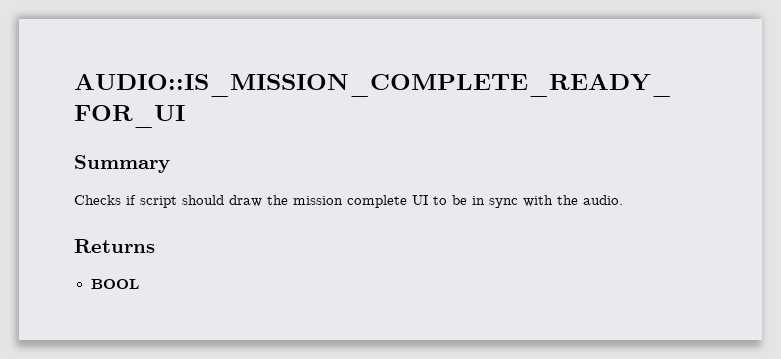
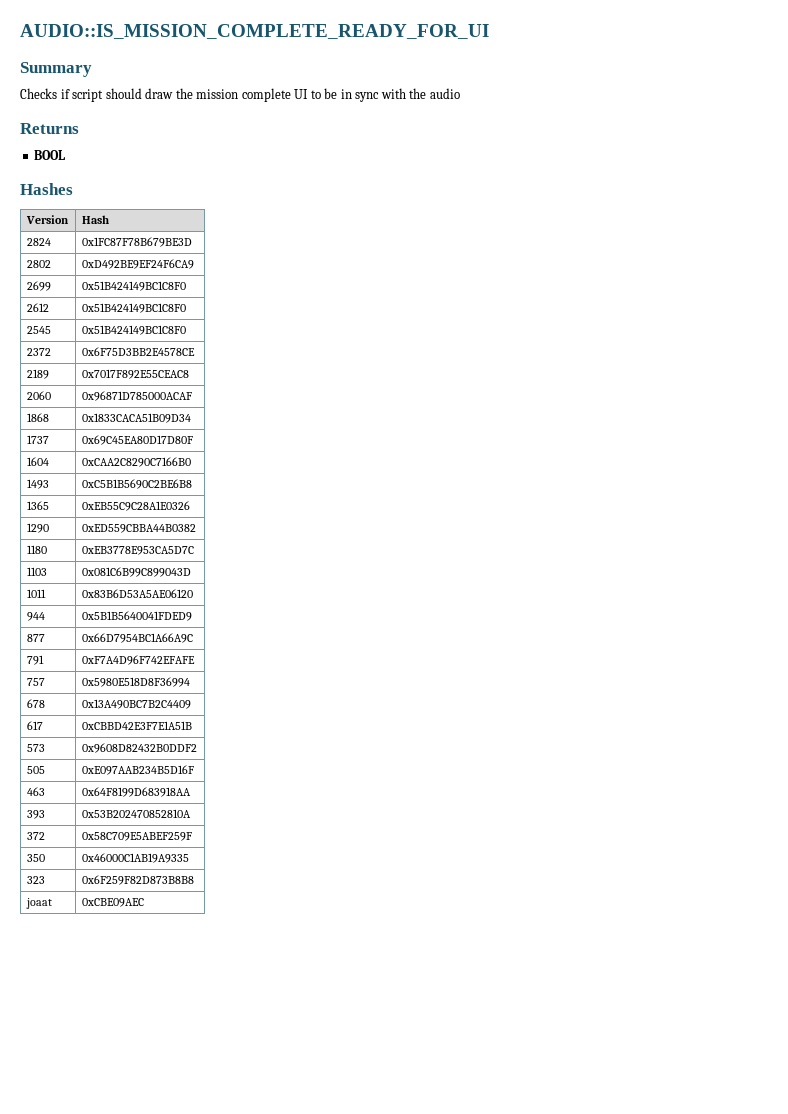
- Checks if script should draw the mission complete UI to be in sync with the audio.
+ Checks if script should draw the mission complete UI to be in sync with the audio
+ Hashes
+ Version | Hash
+ 2824 | 0x1FC87F78B679BE3D
+ 2802 | 0xD492BE9EF24F6CA9
+ 2699 | 0x51B424149BC1C8F0
+ 2612 | 0x51B424149BC1C8F0
+ 2545 | 0x51B424149BC1C8F0
+ 2372 | 0x6F75D3BB2E4578CE
+ 2189 | 0x7017F892E55CEAC8
+ 2060 | 0x96871D785000ACAF
+ 1868 | 0x1833CACA51B09D34
+ 1737 | 0x69C45EA80D17D80F
+ 1604 | 0xCAA2C8290C7166B0
+ 1493 | 0xC5B1B5690C2BE6B8
+ 1365 | 0xEB55C9C28A1E0326
+ 1290 | 0xED559CBBA44B0382
+ 1180 | 0xEB3778E953CA5D7C
+ 1103 | 0x081C6B99C899043D
+ 1011 | 0x83B6D53A5AE06120
+ 944 | 0x5B1B5640041FDED9
+ 877 | 0x66D7954BC1A66A9C
+ 791 | 0xF7A4D96F742EFAFE
+ 757 | 0x5980E518D8F36994
+ 678 | 0x13A490BC7B2C4409
+ 617 | 0xCBBD42E3F7E1A51B
+ 573 | 0x9608D82432B0DDF2
+ 505 | 0xE097AAB234B5D16F
+ 463 | 0x64F8199D683918AA
+ 393 | 0x53B202470852810A
+ 372 | 0x58C709E5ABEF259F
+ 350 | 0x46000C1AB19A9335
+ 323 | 0x6F259F82D873B8B8
+ joaat | 0xCBE09AEC

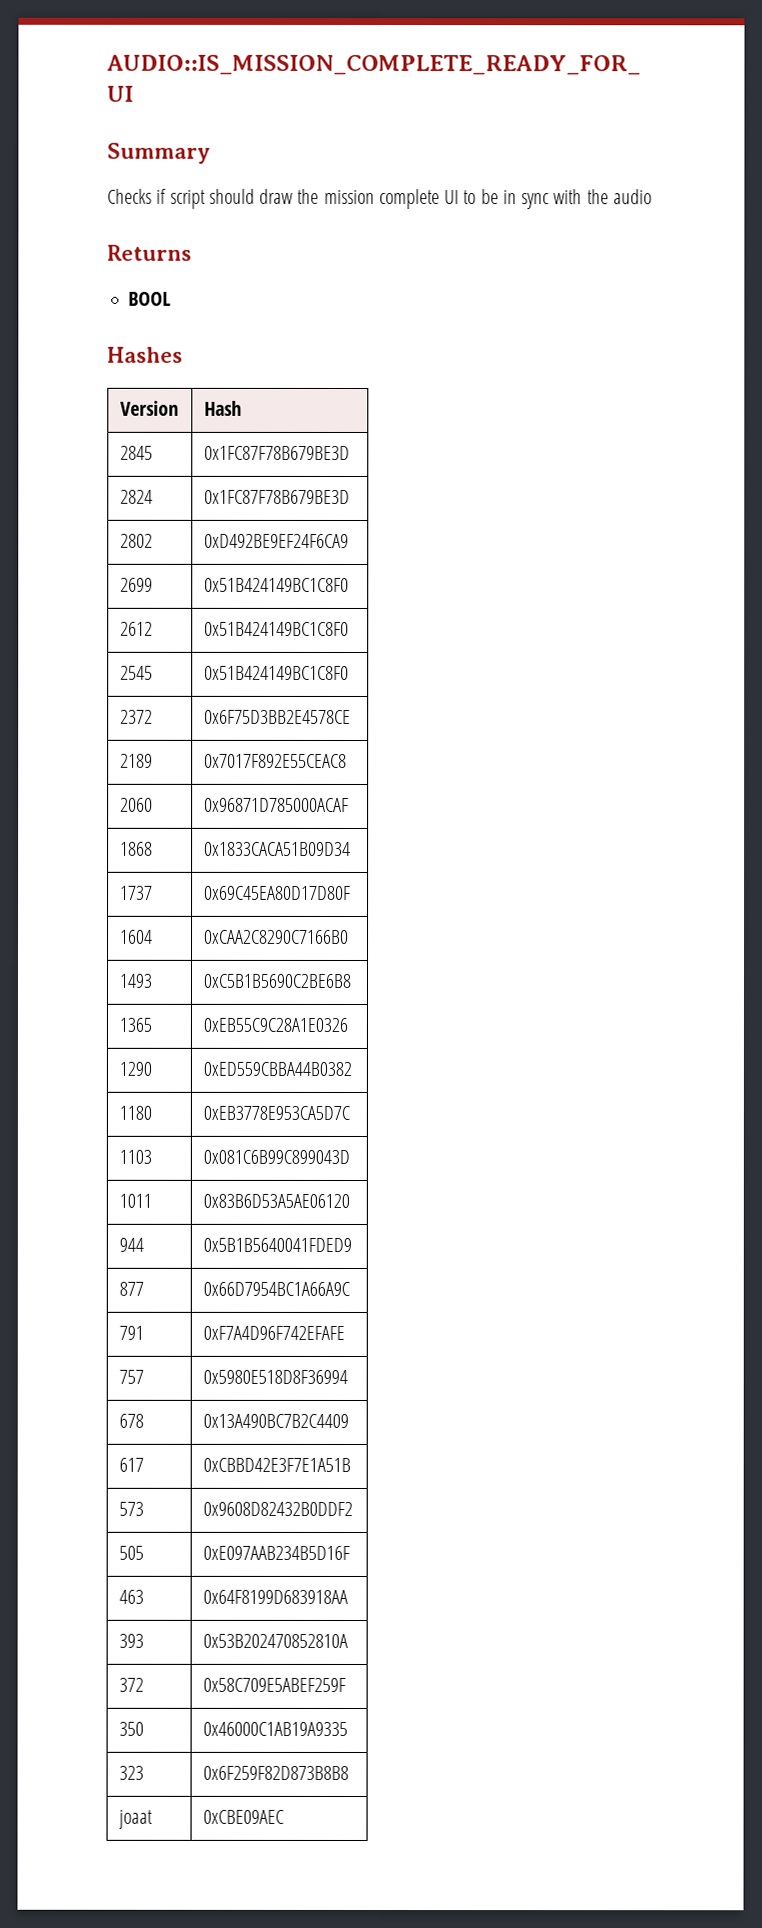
+ 2845 | 0x1FC87F78B679BE3D

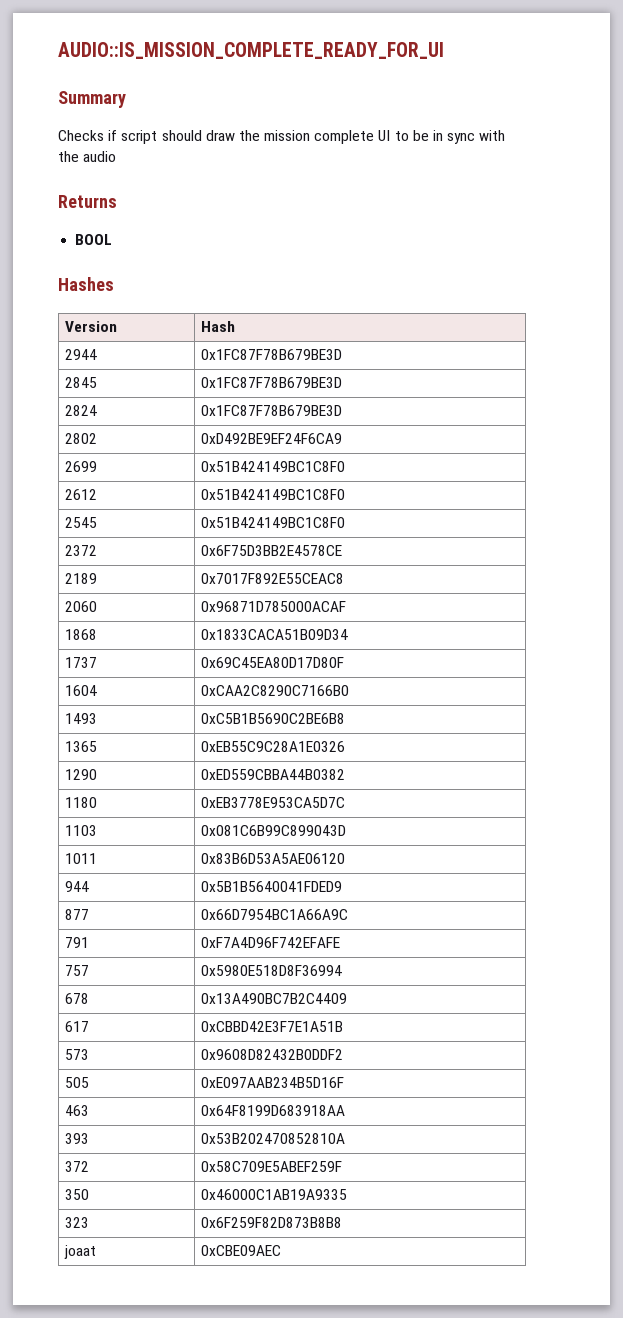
+ 2944 | 0x1FC87F78B679BE3D

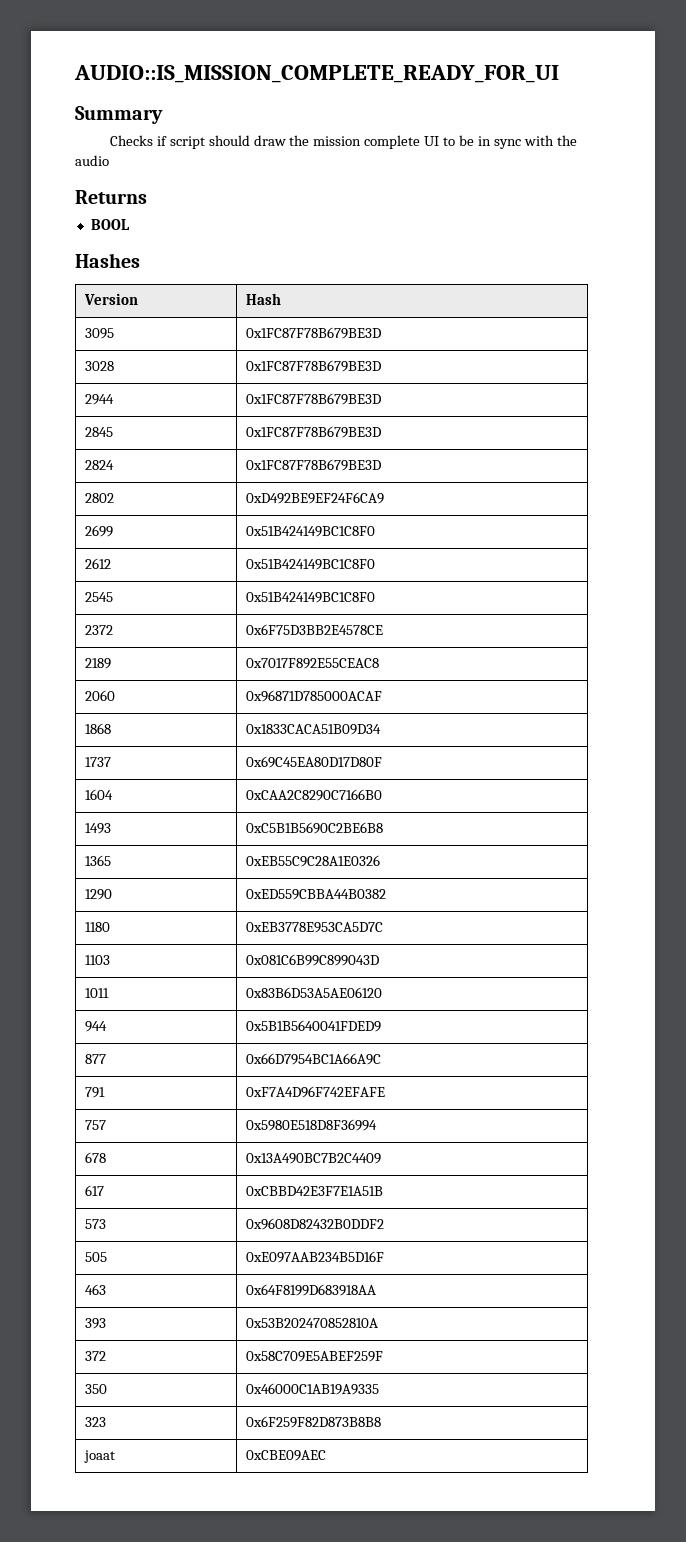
+ 3095 | 0x1FC87F78B679BE3D
+ 3028 | 0x1FC87F78B679BE3D

